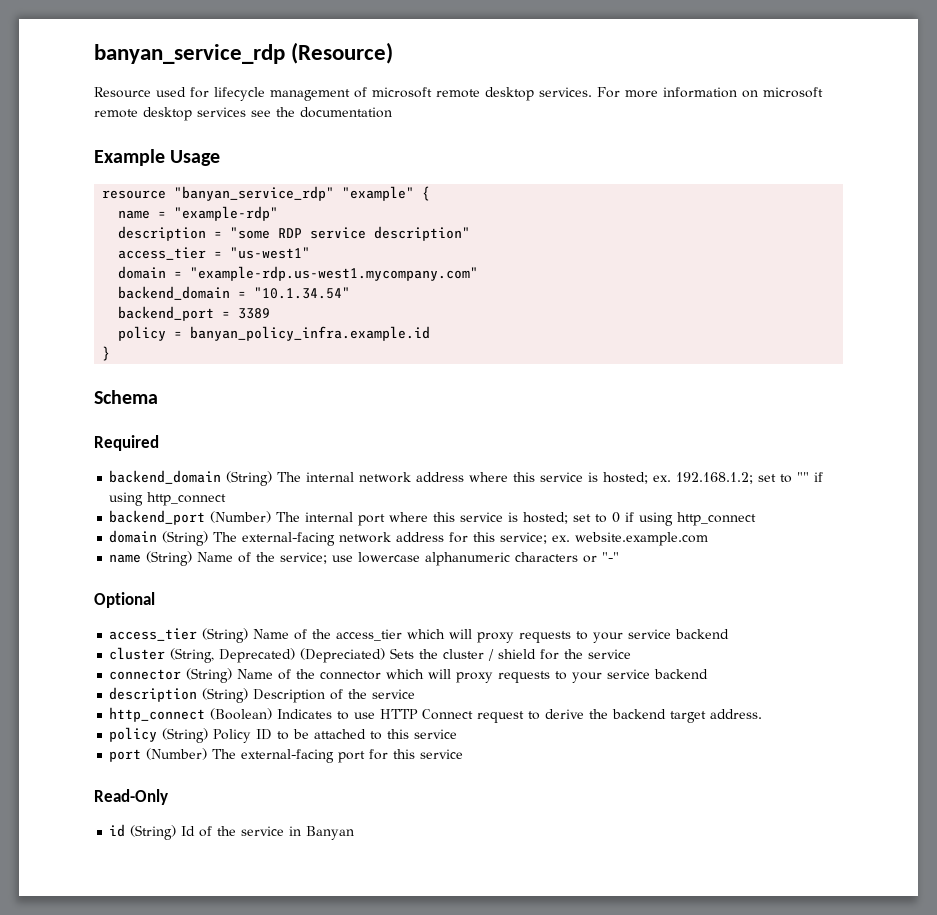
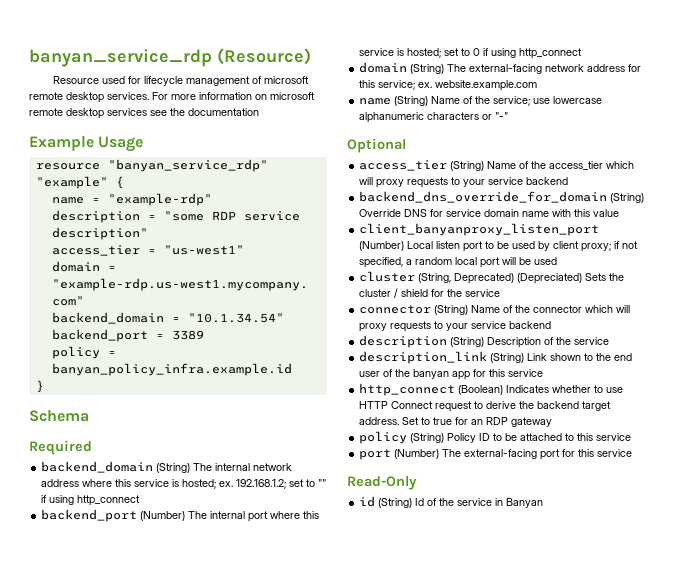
+ backend_dns_override_for_domain (String) Override DNS for service domain name with this value
+ client_banyanproxy_listen_port (Number) Local listen port to be used by client proxy; if not specified, a random local port will be used
+ description_link (String) Link shown to the end user of the banyan app for this service
- http_connect (Boolean) Indicates to use HTTP Connect request to derive the backend target address.
+ http_connect (Boolean) Indicates whether to use HTTP Connect request to derive the backend target address. Set to true for an RDP gateway

